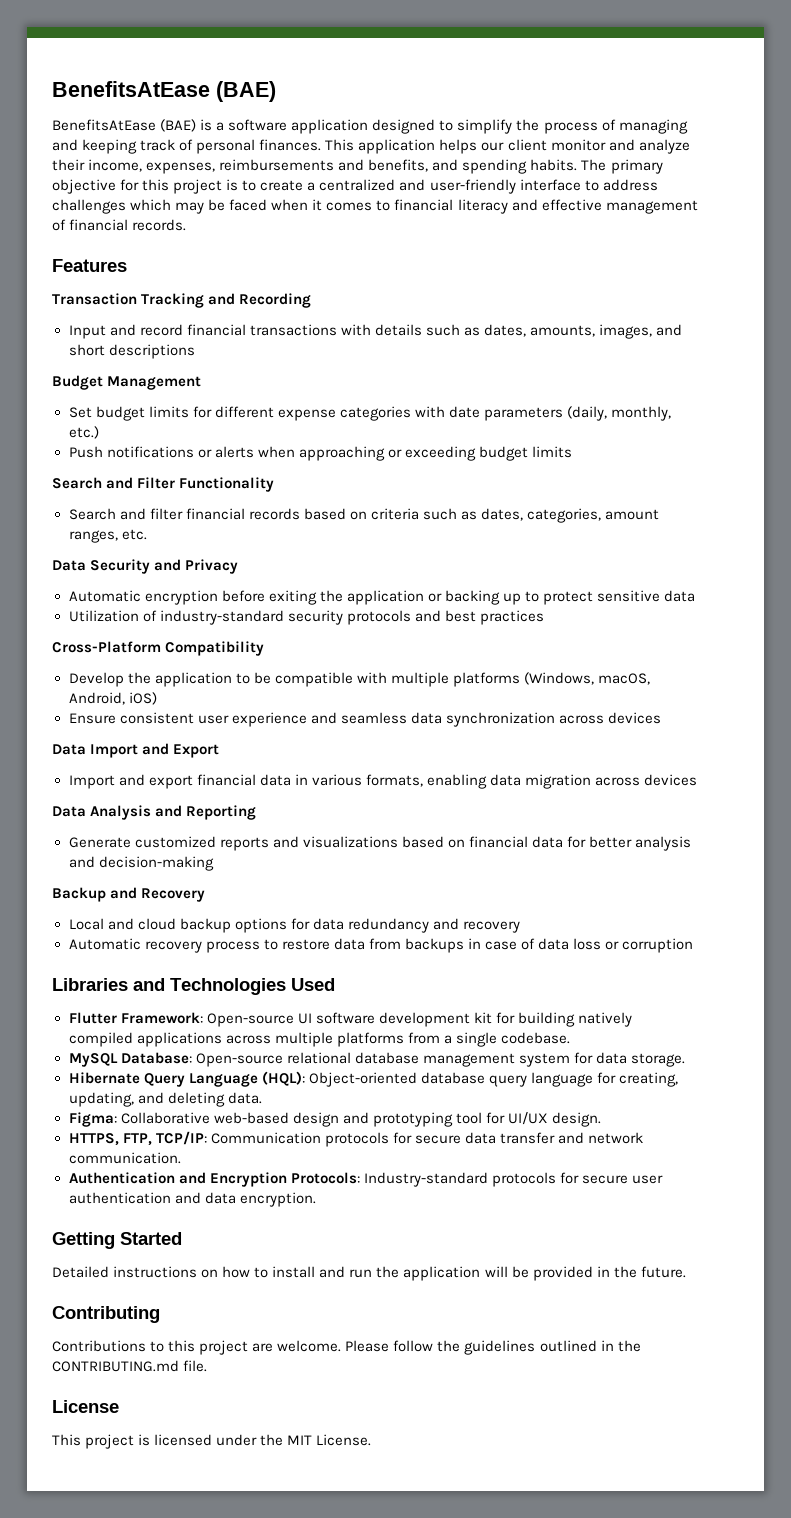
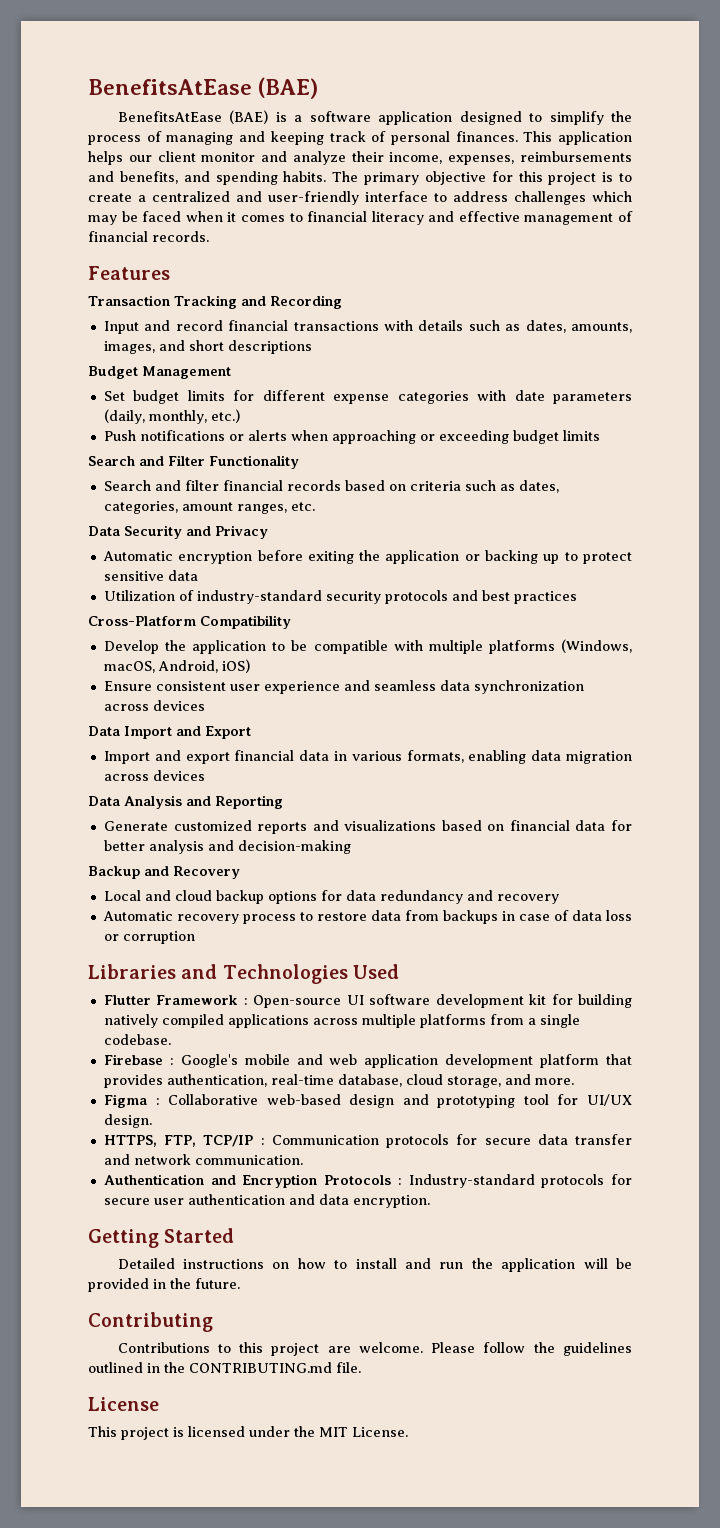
- Flutter Framework: Open-source UI software development kit for building natively compiled applications across multiple platforms from a single codebase.
+ Flutter Framework : Open-source UI software development kit for building natively compiled applications across multiple platforms from a single codebase.
- MySQL Database: Open-source relational database management system for data storage.
- Hibernate Query Language (HQL): Object-oriented database query language for creating, updating, and deleting data.
- Figma: Collaborative web-based design and prototyping tool for UI/UX design.
+ Firebase : Google's mobile and web application development platform that provides authentication, real-time database, cloud storage, and more.
+ Figma : Collaborative web-based design and prototyping tool for UI/UX design.
- HTTPS, FTP, TCP/IP: Communication protocols for secure data transfer and network communication.
+ HTTPS, FTP, TCP/IP : Communication protocols for secure data transfer and network communication.
- Authentication and Encryption Protocols: Industry-standard protocols for secure user authentication and data encryption.
+ Authentication and Encryption Protocols : Industry-standard protocols for secure user authentication and data encryption.

